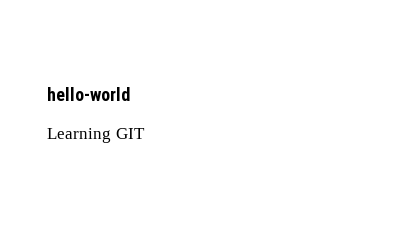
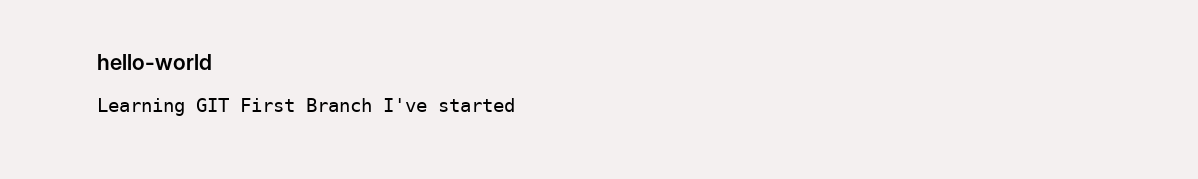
- Learning GIT
+ Learning GIT First Branch I've started

